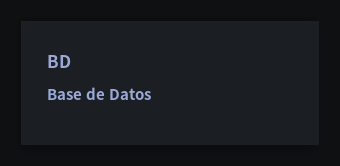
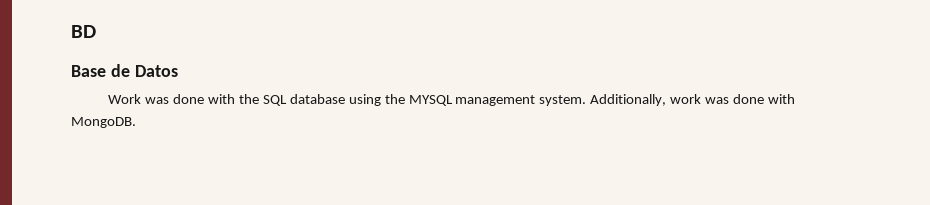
+ Work was done with the SQL database using the MYSQL management system. Additionally, work was done with MongoDB.

